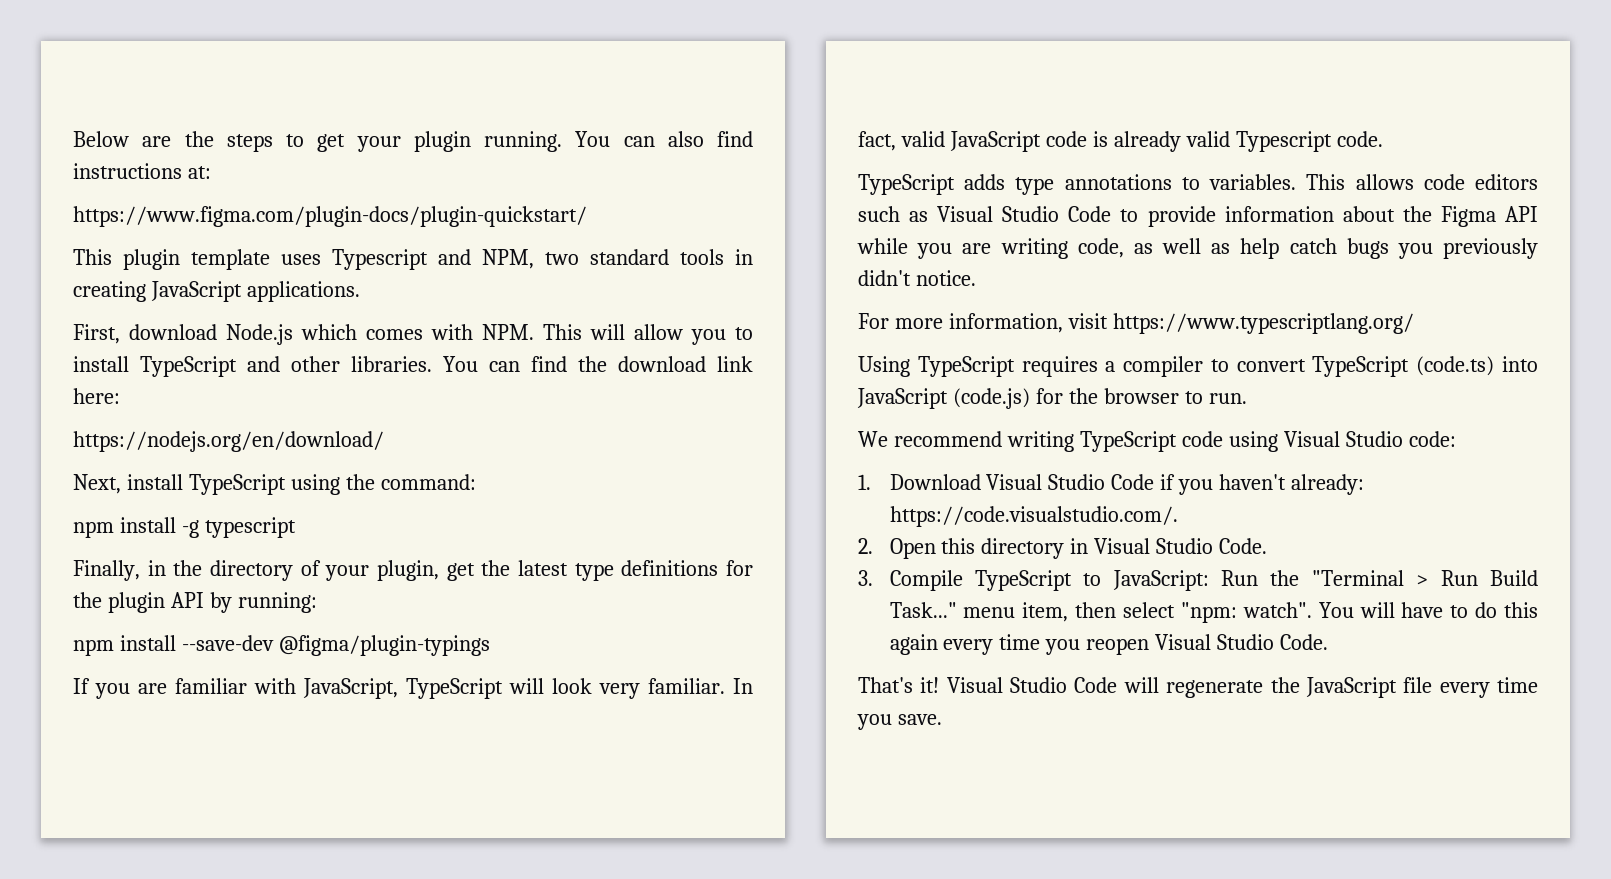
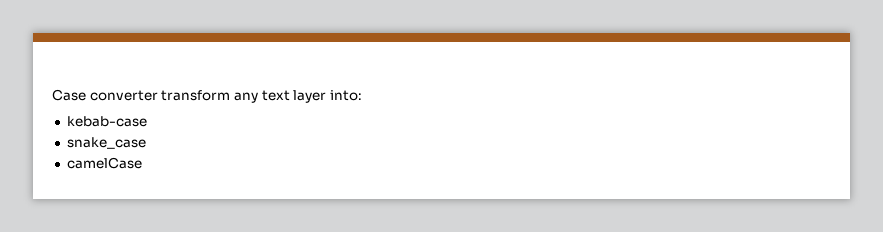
- Below are the steps to get your plugin running. You can also find instructions at:
- https://www.figma.com/plugin-docs/plugin-quickstart/
- This plugin template uses Typescript and NPM, two standard tools in creating JavaScript applications.
- First, download Node.js which comes with NPM. This will allow you to install TypeScript and other libraries. You can find the download link here:
- https://nodejs.org/en/download/
- Next, install TypeScript using the command:
- npm install -g typescript
- Finally, in the directory of your plugin, get the latest type definitions for the plugin API by running:
- npm install --save-dev @figma/plugin-typings
- If you are familiar with JavaScript, TypeScript will look very familiar. In fact, valid JavaScript code is already valid Typescript code.
- TypeScript adds type annotations to variables. This allows code editors such as Visual Studio Code to provide information about the Figma API while you are writing code, as well as help catch bugs you previously didn't notice.
- For more information, visit https://www.typescriptlang.org/
- Using TypeScript requires a compiler to convert TypeScript (code.ts) into JavaScript (code.js) for the browser to run.
- We recommend writing TypeScript code using Visual Studio code:
- 1. Download Visual Studio Code if you haven't already: https://code.visualstudio.com/.
- 2. Open this directory in Visual Studio Code.
- 3. Compile TypeScript to JavaScript: Run the "Terminal > Run Build Task..." menu item, then select "npm: watch". You will have to do this again every time you reopen Visual Studio Code.
- That's it! Visual Studio Code will regenerate the JavaScript file every time you save.
+ Case converter transform any text layer into:
+ kebab-case
+ snake_case
+ camelCase

